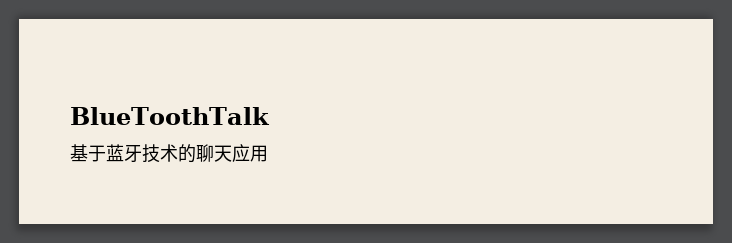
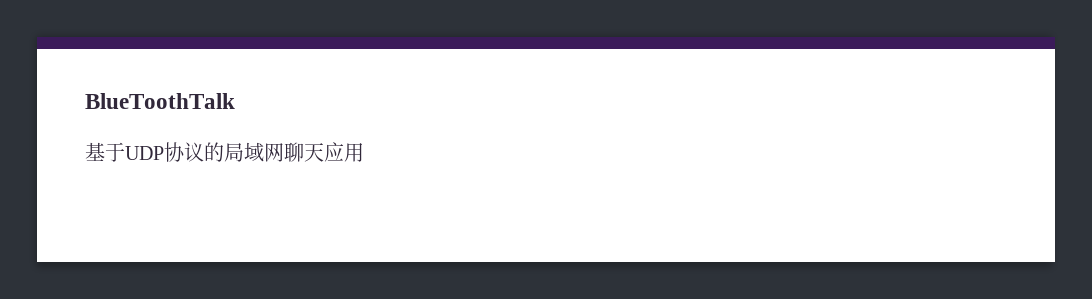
- 基于蓝牙技术的聊天应用
+ 基于UDP协议的局域网聊天应用

